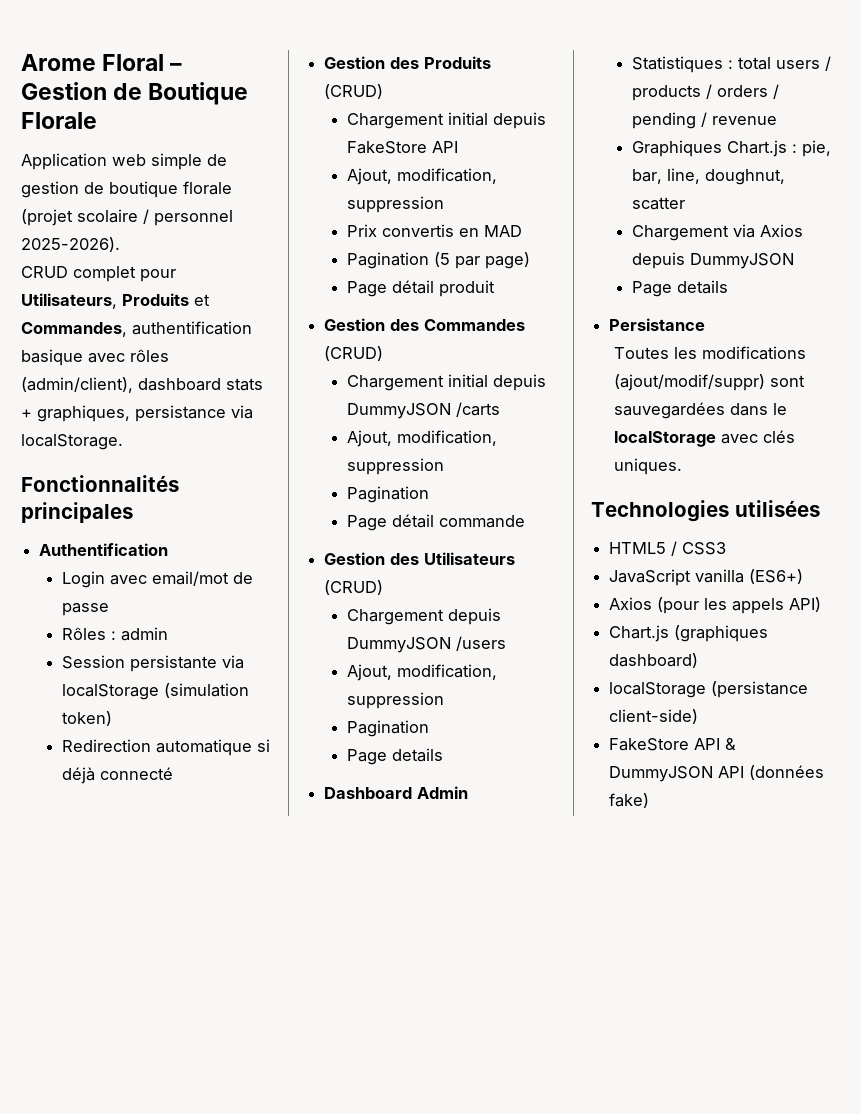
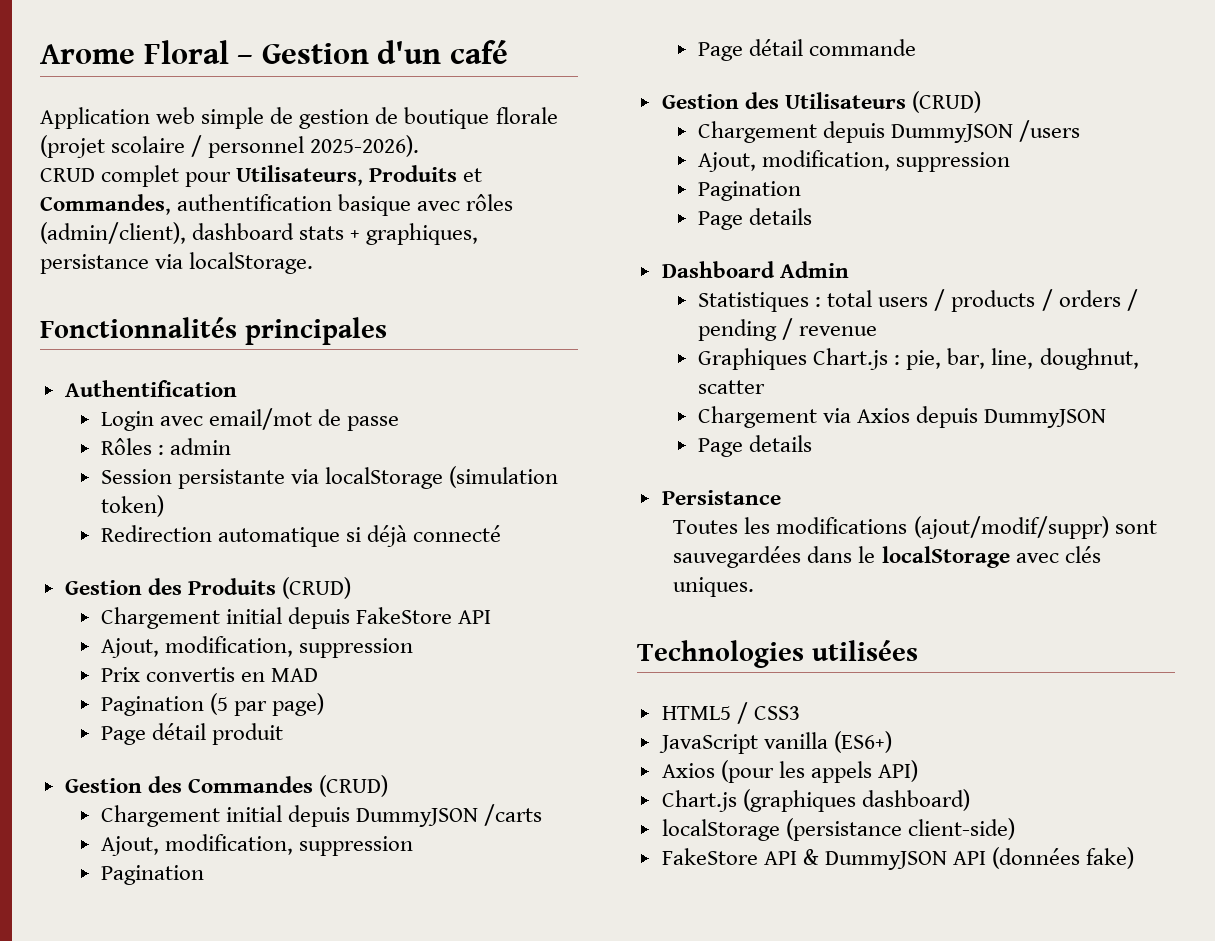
- Arome Floral – Gestion de Boutique Florale
+ Arome Floral – Gestion d'un café

